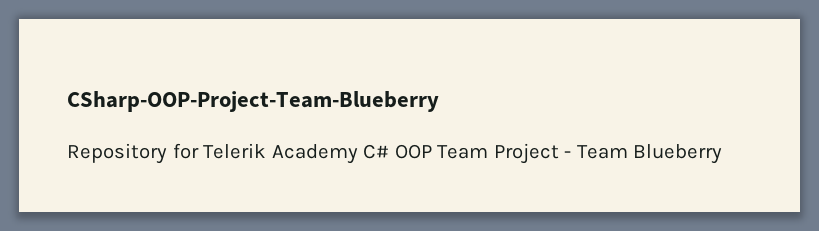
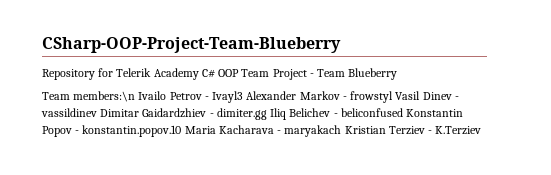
+ Team members:\n Ivailo Petrov - Ivayl3 Alexander Markov - frowstyl Vasil Dinev - vassildinev Dimitar Gaidardzhiev - dimiter.gg Iliq Belichev - beliconfused Konstantin Popov - konstantin.popov.10 Maria Kacharava - maryakach Kristian Terziev - K.Terziev

